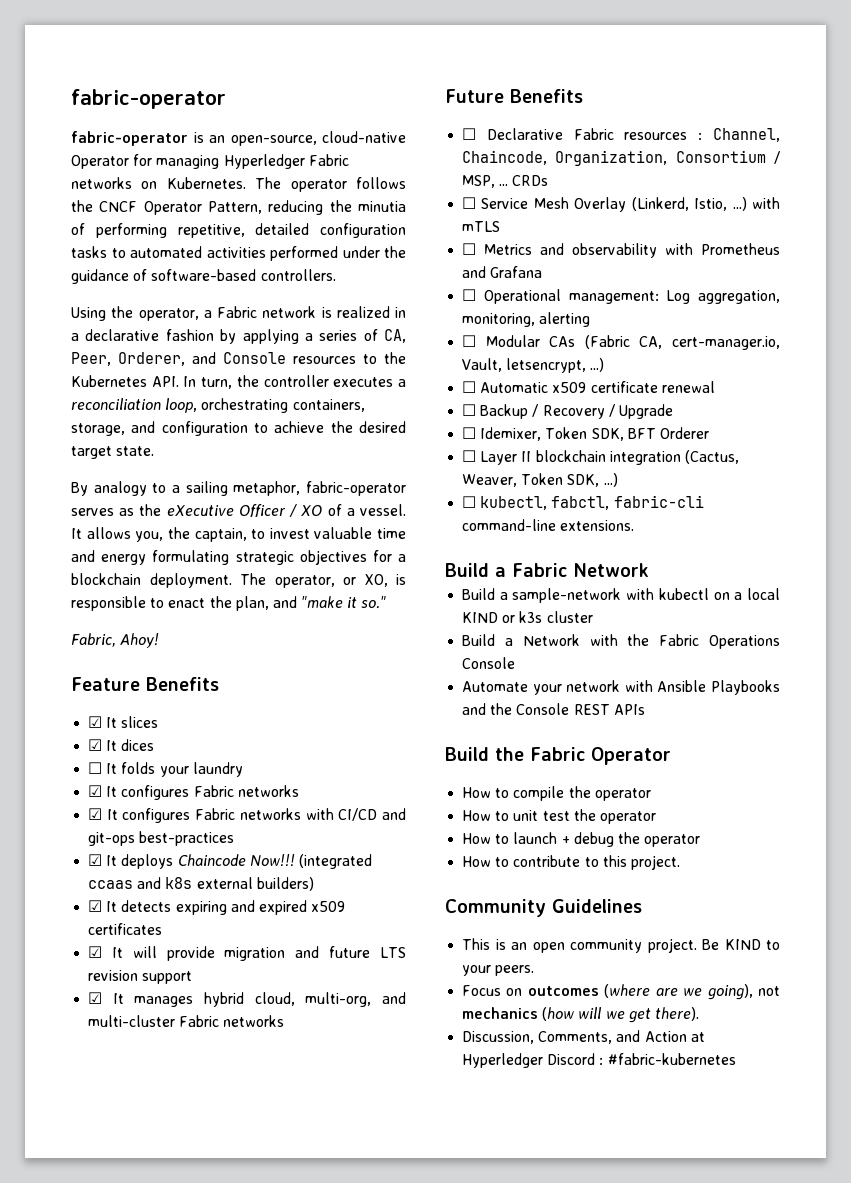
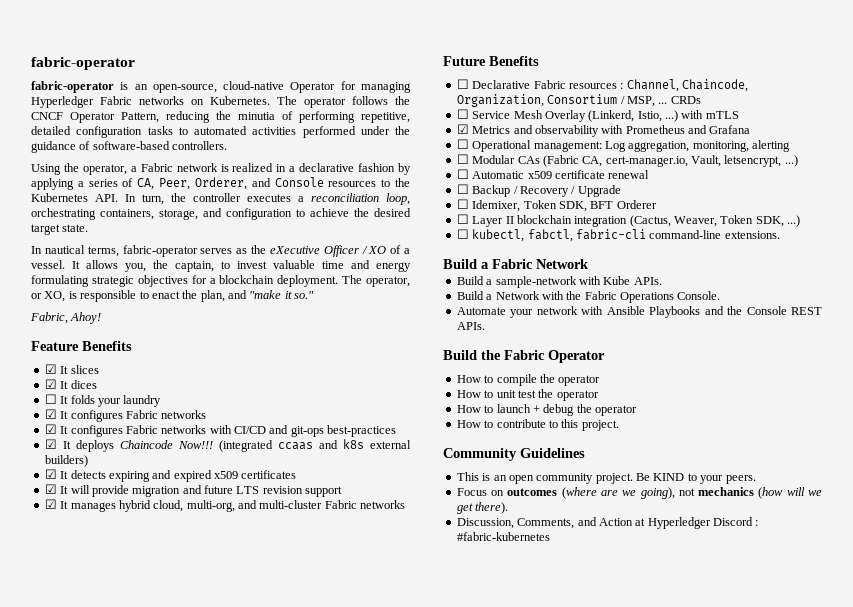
- By analogy to a sailing metaphor, fabric-operator serves as the eXecutive Officer / XO of a vessel.
+ In nautical terms, fabric-operator serves as the eXecutive Officer / XO of a vessel.
- ☐ Metrics and observability with Prometheus and Grafana
+ ☑ Metrics and observability with Prometheus and Grafana
- Build a sample-network with kubectl on a local KIND or k3s cluster
+ Build a sample-network with Kube APIs.
- Build a Network with the Fabric Operations Console
+ Build a Network with the Fabric Operations Console.
- Automate your network with Ansible Playbooks and the Console REST APIs
+ Automate your network with Ansible Playbooks and the Console REST APIs.

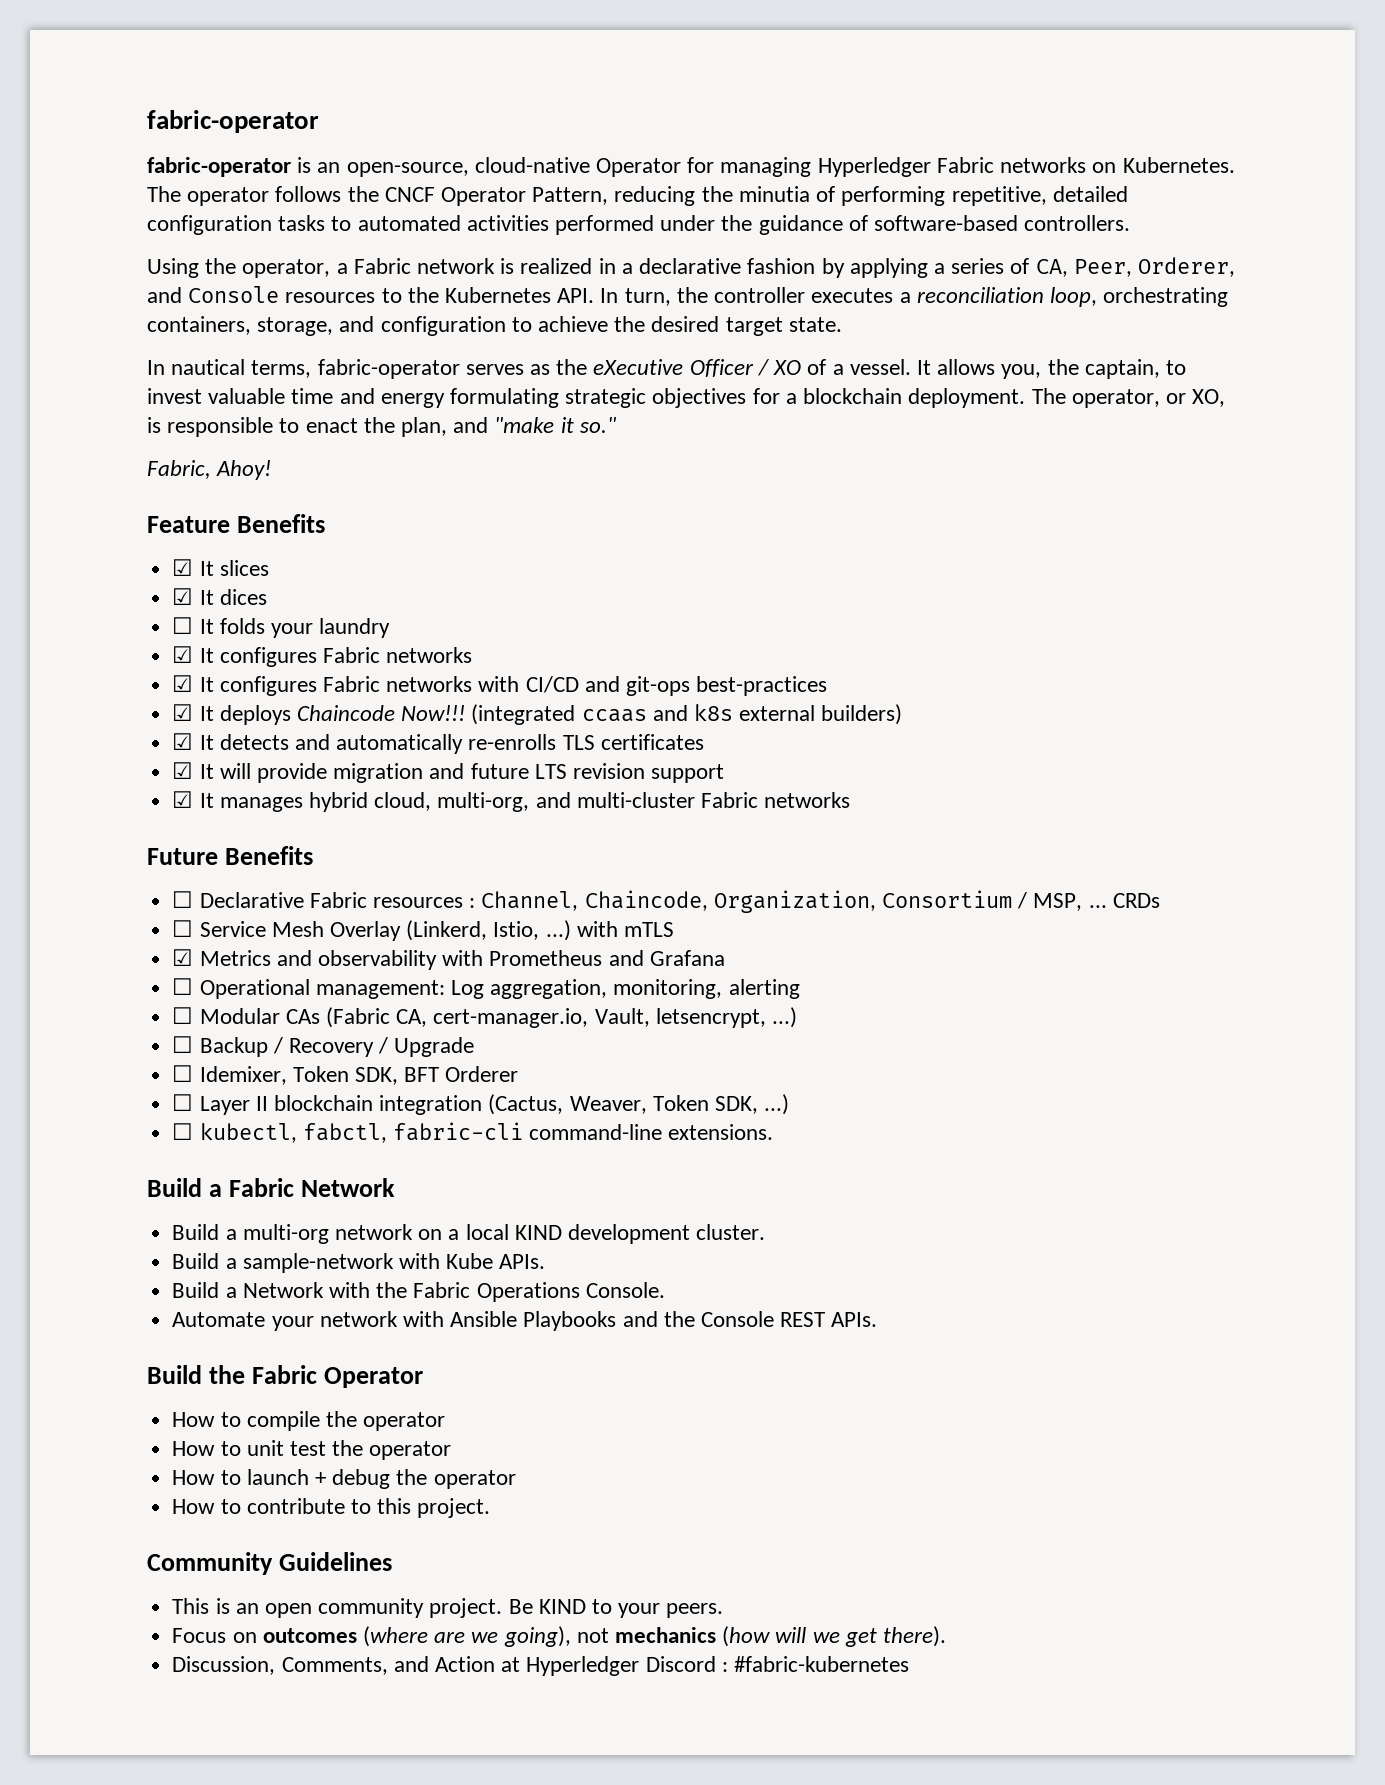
- ☑ It detects expiring and expired x509 certificates
+ ☑ It detects and automatically re-enrolls TLS certificates
- ☐ Automatic x509 certificate renewal
+ Build a multi-org network on a local KIND development cluster.

